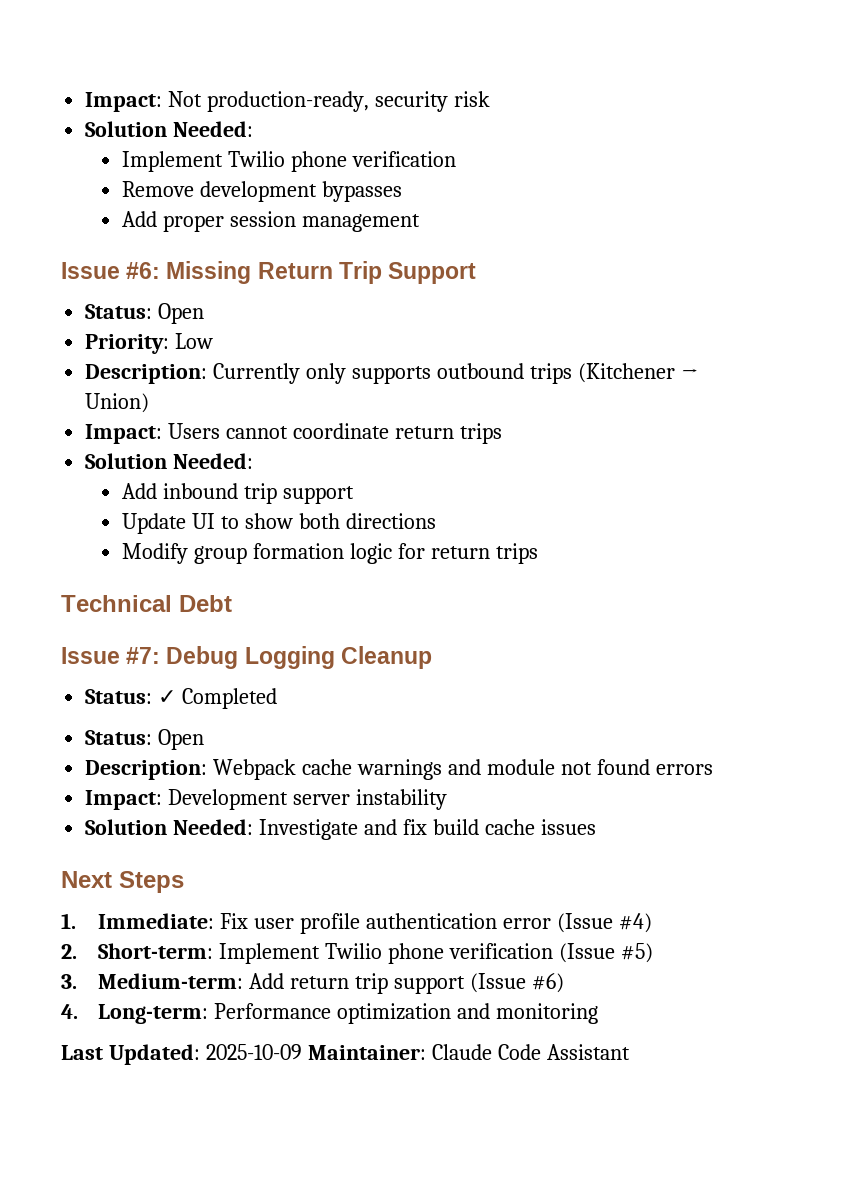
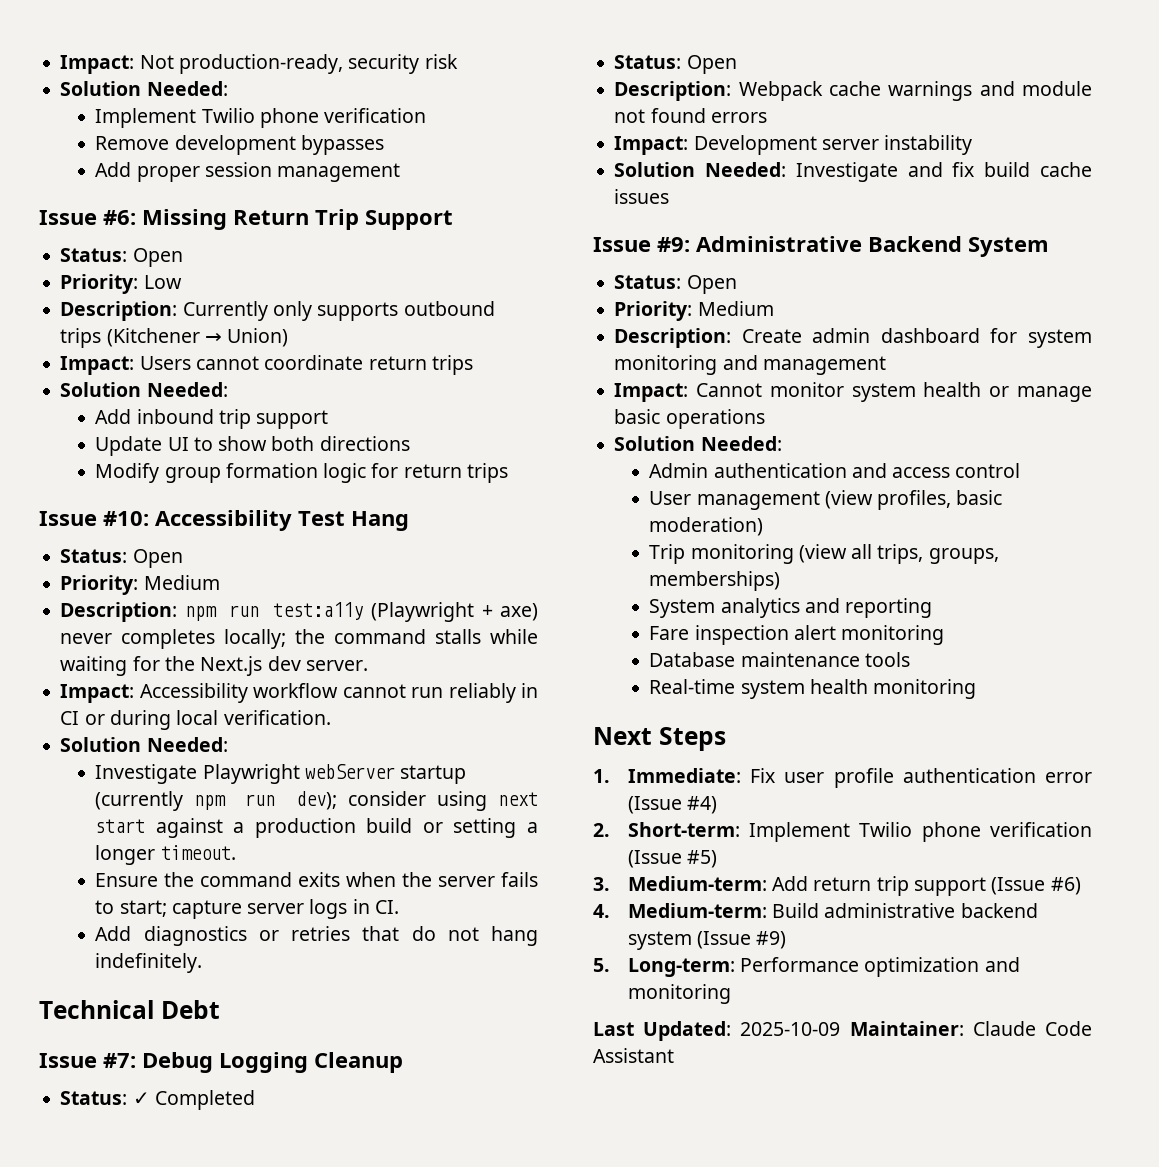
+ Issue #10: Accessibility Test Hang
+ Status: Open
+ Priority: Medium
+ Description: npm run test:a11y (Playwright + axe) never completes locally; the command stalls while waiting for the Next.js dev server.
+ Impact: Accessibility workflow cannot run reliably in CI or during local verification.
+ Solution Needed:
+ Investigate Playwright webServer startup (currently npm run dev); consider using next start against a production build or setting a longer timeout.
+ Ensure the command exits when the server fails to start; capture server logs in CI.
+ Add diagnostics or retries that do not hang indefinitely.
+ Issue #9: Administrative Backend System
+ Status: Open
+ Priority: Medium
+ Description: Create admin dashboard for system monitoring and management
+ Impact: Cannot monitor system health or manage basic operations
+ Solution Needed:
+ Admin authentication and access control
+ User management (view profiles, basic moderation)
+ Trip monitoring (view all trips, groups, memberships)
+ System analytics and reporting
+ Fare inspection alert monitoring
+ Database maintenance tools
+ Real-time system health monitoring
- 4. Long-term: Performance optimization and monitoring
+ 4. Medium-term: Build administrative backend system (Issue #9)
+ 5. Long-term: Performance optimization and monitoring

